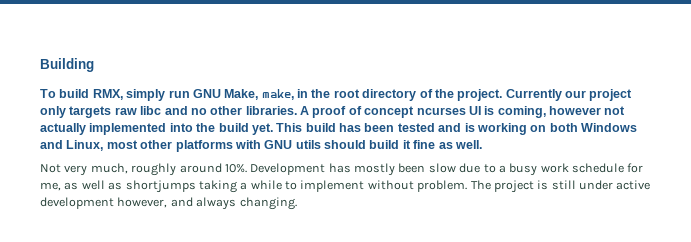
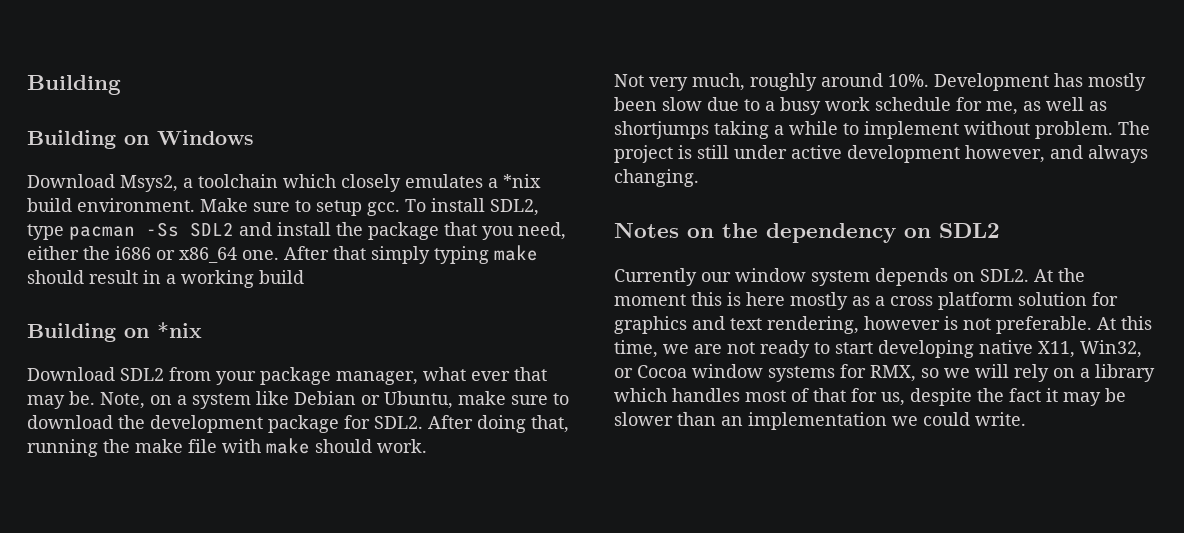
- To build RMX, simply run GNU Make, make, in the root directory of the project. Currently our project only targets raw libc and no other libraries. A proof of concept ncurses UI is coming, however not actually implemented into the build yet. This build has been tested and is working on both Windows and Linux, most other platforms with GNU utils should build it fine as well.
+ Building on Windows
+ Download Msys2, a toolchain which closely emulates a *nix build environment. Make sure to setup gcc. To install SDL2, type pacman -Ss SDL2 and install the package that you need, either the i686 or x86_64 one. After that simply typing make should result in a working build
+ Building on *nix
+ Download SDL2 from your package manager, what ever that may be. Note, on a system like Debian or Ubuntu, make sure to download the development package for SDL2. After doing that, running the make file with make should work.
+ Notes on the dependency on SDL2
+ Currently our window system depends on SDL2. At the moment this is here mostly as a cross platform solution for graphics and text rendering, however is not preferable. At this time, we are not ready to start developing native X11, Win32, or Cocoa window systems for RMX, so we will rely on a library which handles most of that for us, despite the fact it may be slower than an implementation we could write.

